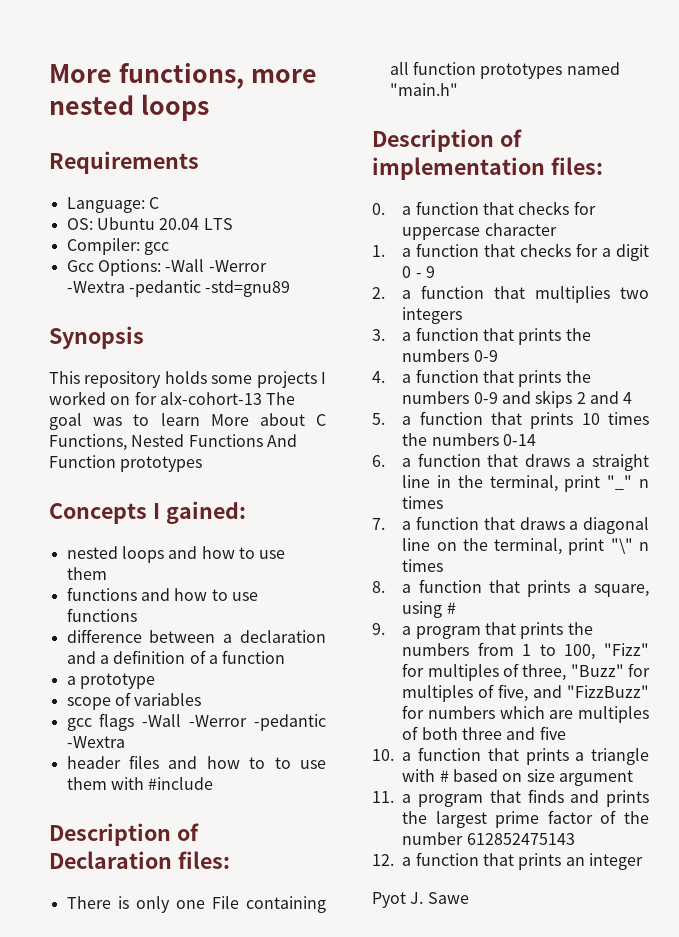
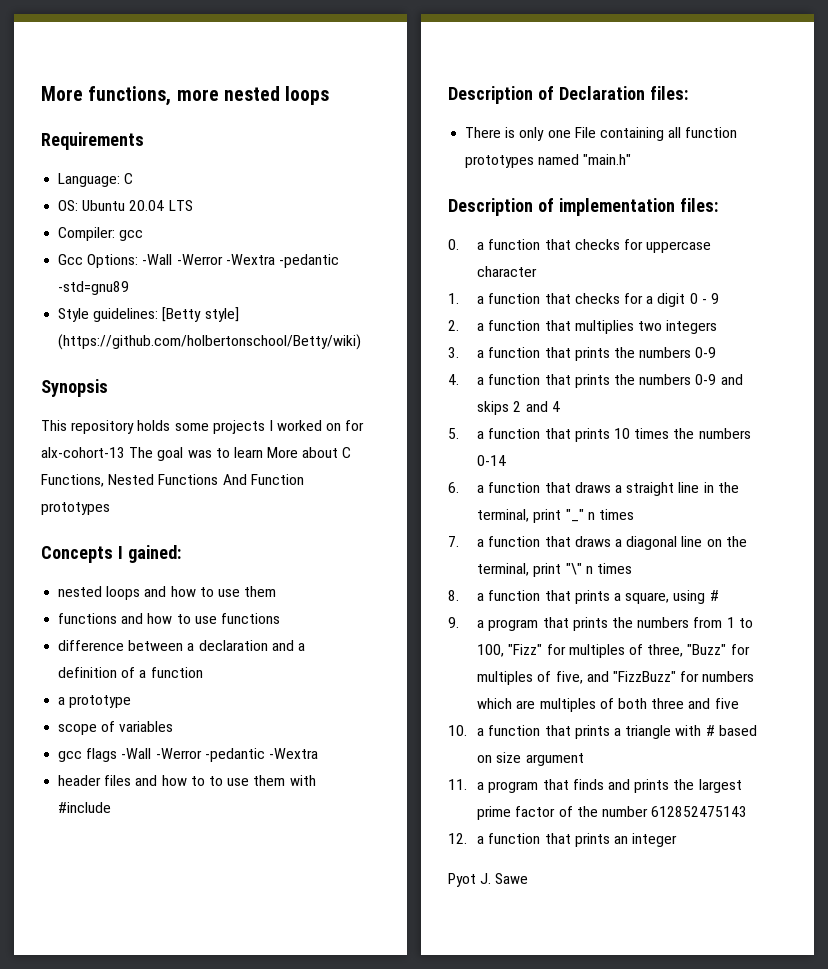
+ Style guidelines: [Betty style] (https://github.com/holbertonschool/Betty/wiki)

